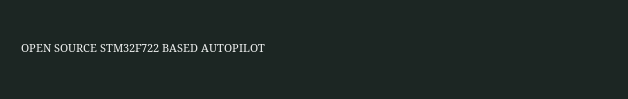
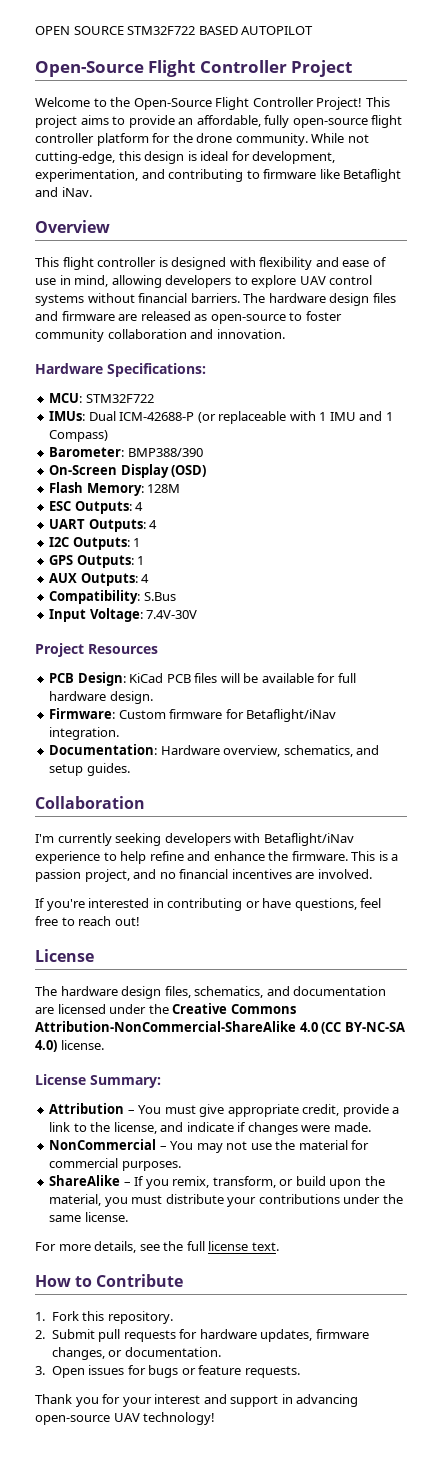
+ Open-Source Flight Controller Project
+ Welcome to the Open-Source Flight Controller Project! This project aims to provide an affordable, fully open-source flight controller platform for the drone community. While not cutting-edge, this design is ideal for development, experimentation, and contributing to firmware like Betaflight and iNav.
+ Overview
+ This flight controller is designed with flexibility and ease of use in mind, allowing developers to explore UAV control systems without financial barriers. The hardware design files and firmware are released as open-source to foster community collaboration and innovation.
+ Hardware Specifications:
+ MCU: STM32F722
+ IMUs: Dual ICM-42688-P (or replaceable with 1 IMU and 1 Compass)
+ Barometer: BMP388/390
+ On-Screen Display (OSD)
+ Flash Memory: 128M
+ ESC Outputs: 4
+ UART Outputs: 4
+ I2C Outputs: 1
+ GPS Outputs: 1
+ AUX Outputs: 4
+ Compatibility: S.Bus
+ Input Voltage: 7.4V-30V
+ Project Resources
+ PCB Design: KiCad PCB files will be available for full hardware design.
+ Firmware: Custom firmware for Betaflight/iNav integration.
+ Documentation: Hardware overview, schematics, and setup guides.
+ Collaboration
+ I'm currently seeking developers with Betaflight/iNav experience to help refine and enhance the firmware. This is a passion project, and no financial incentives are involved.
+ If you're interested in contributing or have questions, feel free to reach out!
+ License
+ The hardware design files, schematics, and documentation are licensed under the Creative Commons Attribution-NonCommercial-ShareAlike 4.0 (CC BY-NC-SA 4.0) license.
+ License Summary:
+ Attribution – You must give appropriate credit, provide a link to the license, and indicate if changes were made.
+ NonCommercial – You may not use the material for commercial purposes.
+ ShareAlike – If you remix, transform, or build upon the material, you must distribute your contributions under the same license.
+ For more details, see the full license text.
+ How to Contribute
+ 1. Fork this repository.
+ 2. Submit pull requests for hardware updates, firmware changes, or documentation.
+ 3. Open issues for bugs or feature requests.
+ Thank you for your interest and support in advancing open-source UAV technology!

